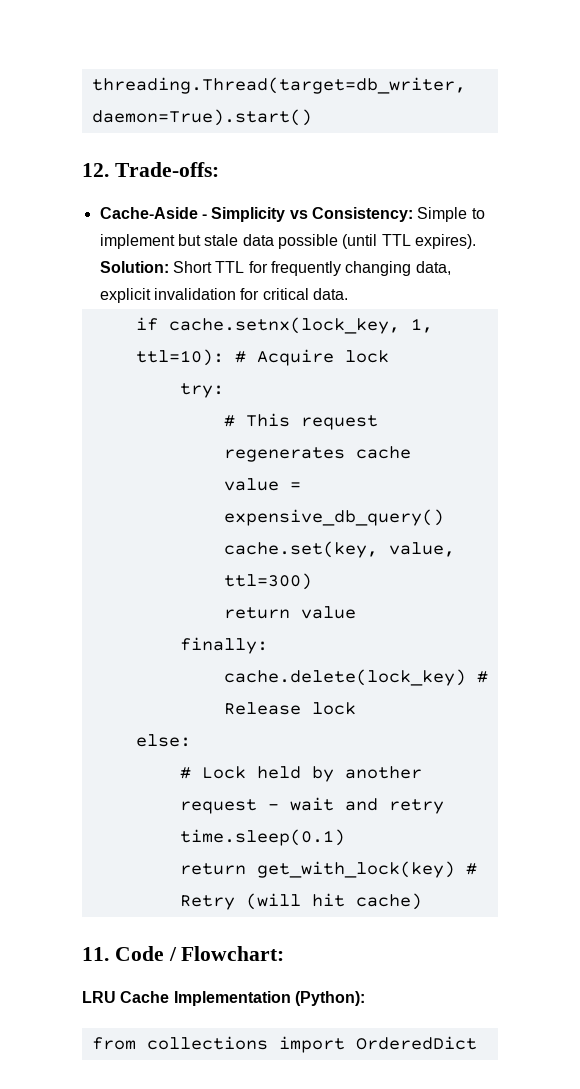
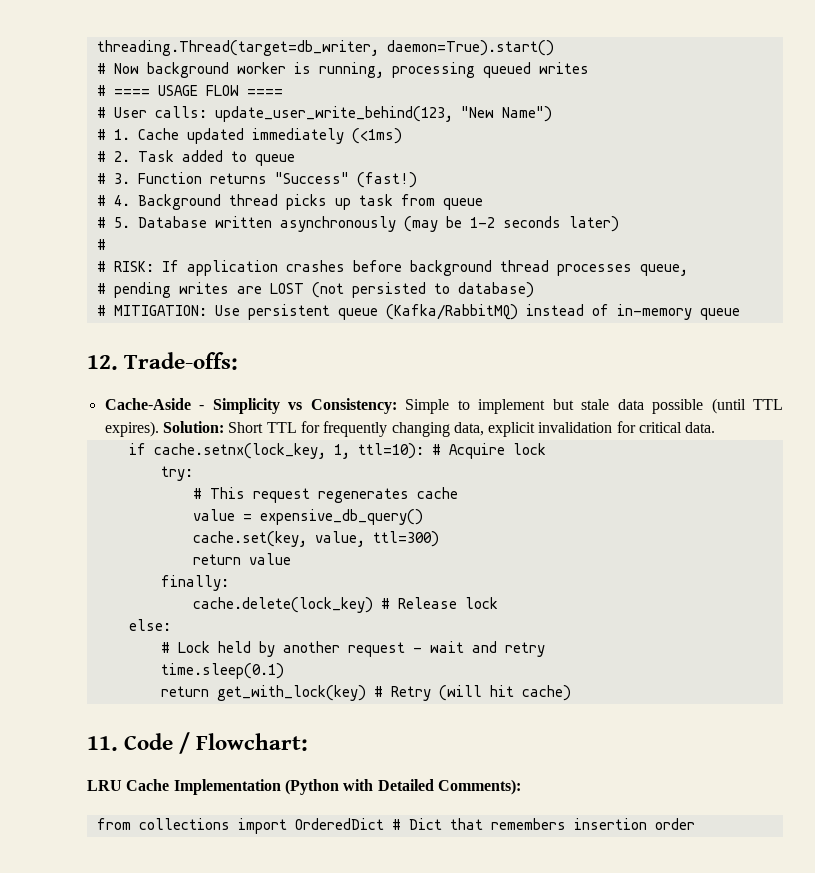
+ # Now background worker is running, processing queued writes
+ # ==== USAGE FLOW ====
+ # User calls: update_user_write_behind(123, "New Name")
+ # 1. Cache updated immediately (<1ms)
+ # 2. Task added to queue
+ # 3. Function returns "Success" (fast!)
+ # 4. Background thread picks up task from queue
+ # 5. Database written asynchronously (may be 1-2 seconds later)
+ #
+ # RISK: If application crashes before background thread processes queue,
+ # pending writes are LOST (not persisted to database)
+ # MITIGATION: Use persistent queue (Kafka/RabbitMQ) instead of in-memory queue
- LRU Cache Implementation (Python):
+ LRU Cache Implementation (Python with Detailed Comments):
- from collections import OrderedDict
+ from collections import OrderedDict # Dict that remembers insertion order

